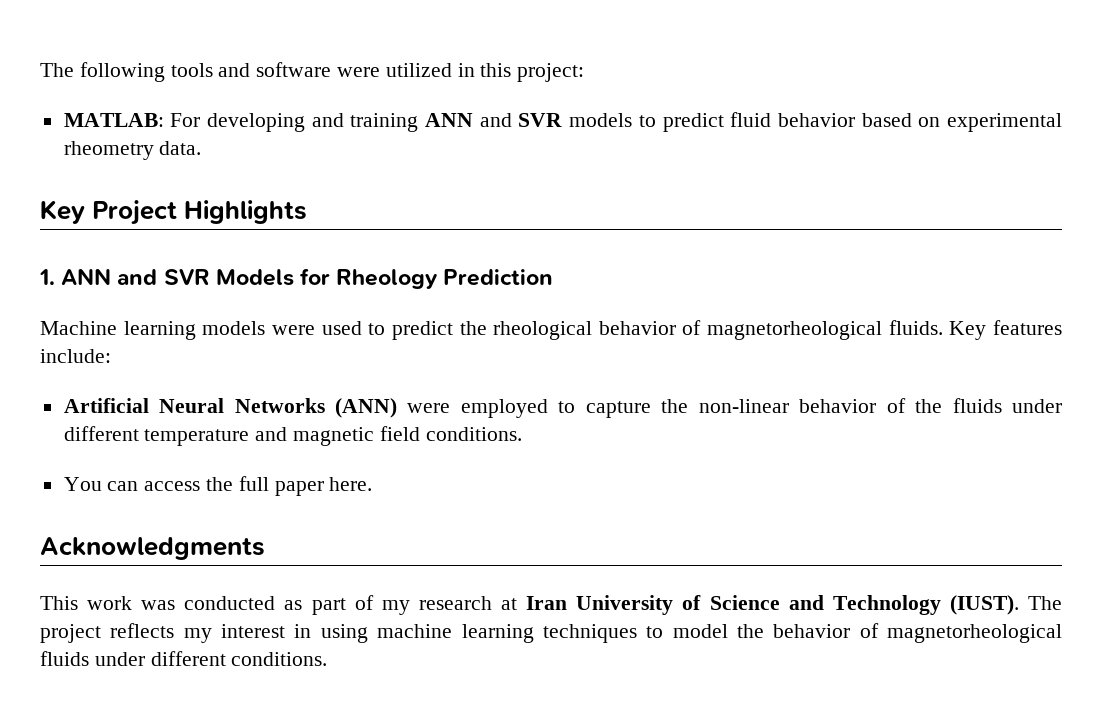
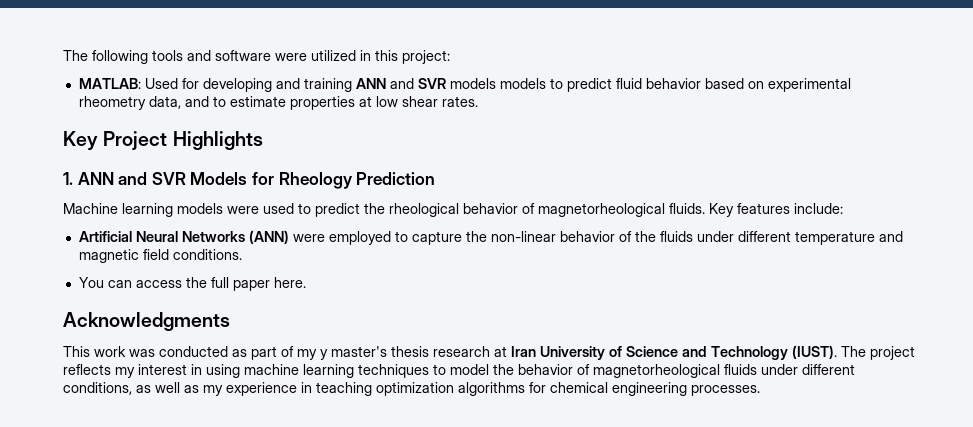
- MATLAB: For developing and training ANN and SVR models to predict fluid behavior based on experimental rheometry data.
+ MATLAB: Used for developing and training ANN and SVR models models to predict fluid behavior based on experimental rheometry data, and to estimate properties at low shear rates.
- This work was conducted as part of my research at Iran University of Science and Technology (IUST).
+ This work was conducted as part of my y master's thesis research at Iran University of Science and Technology (IUST).
- The project reflects my interest in using machine learning techniques to model the behavior of magnetorheological fluids under different conditions.
+ The project reflects my interest in using machine learning techniques to model the behavior of magnetorheological fluids under different conditions, as well as my experience in teaching optimization algorithms for chemical engineering processes.

